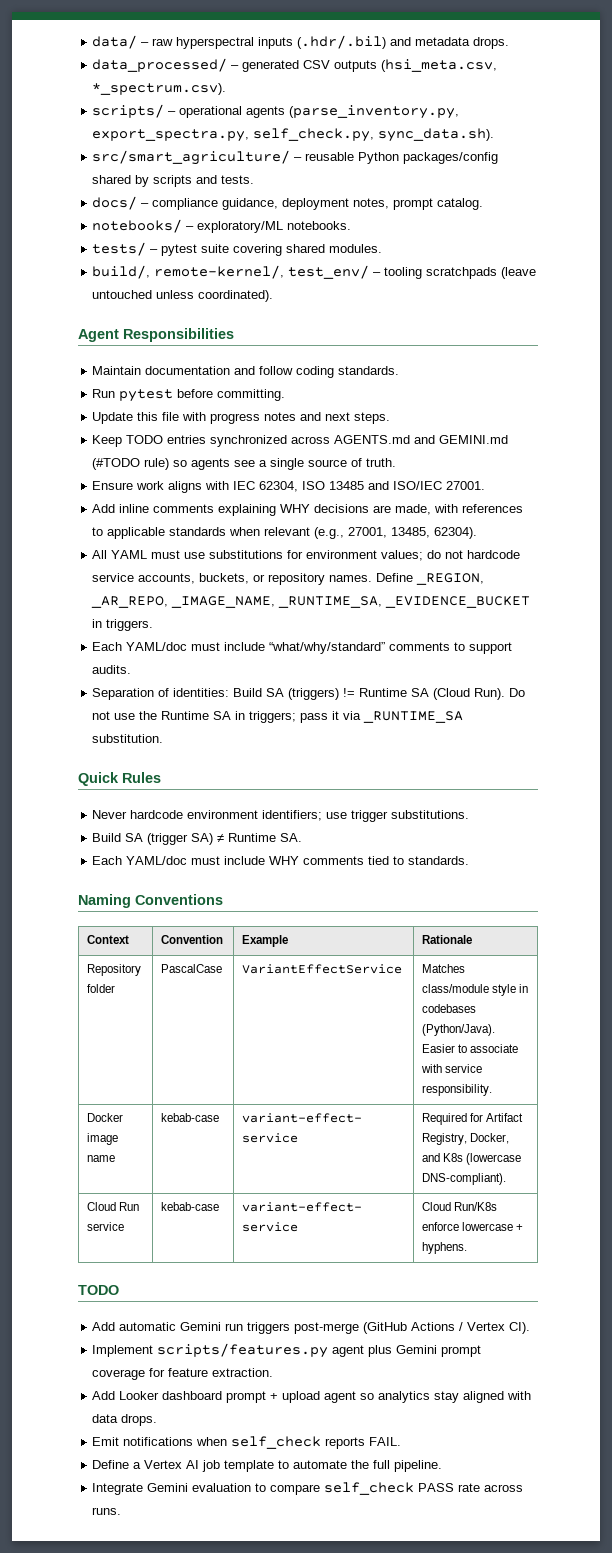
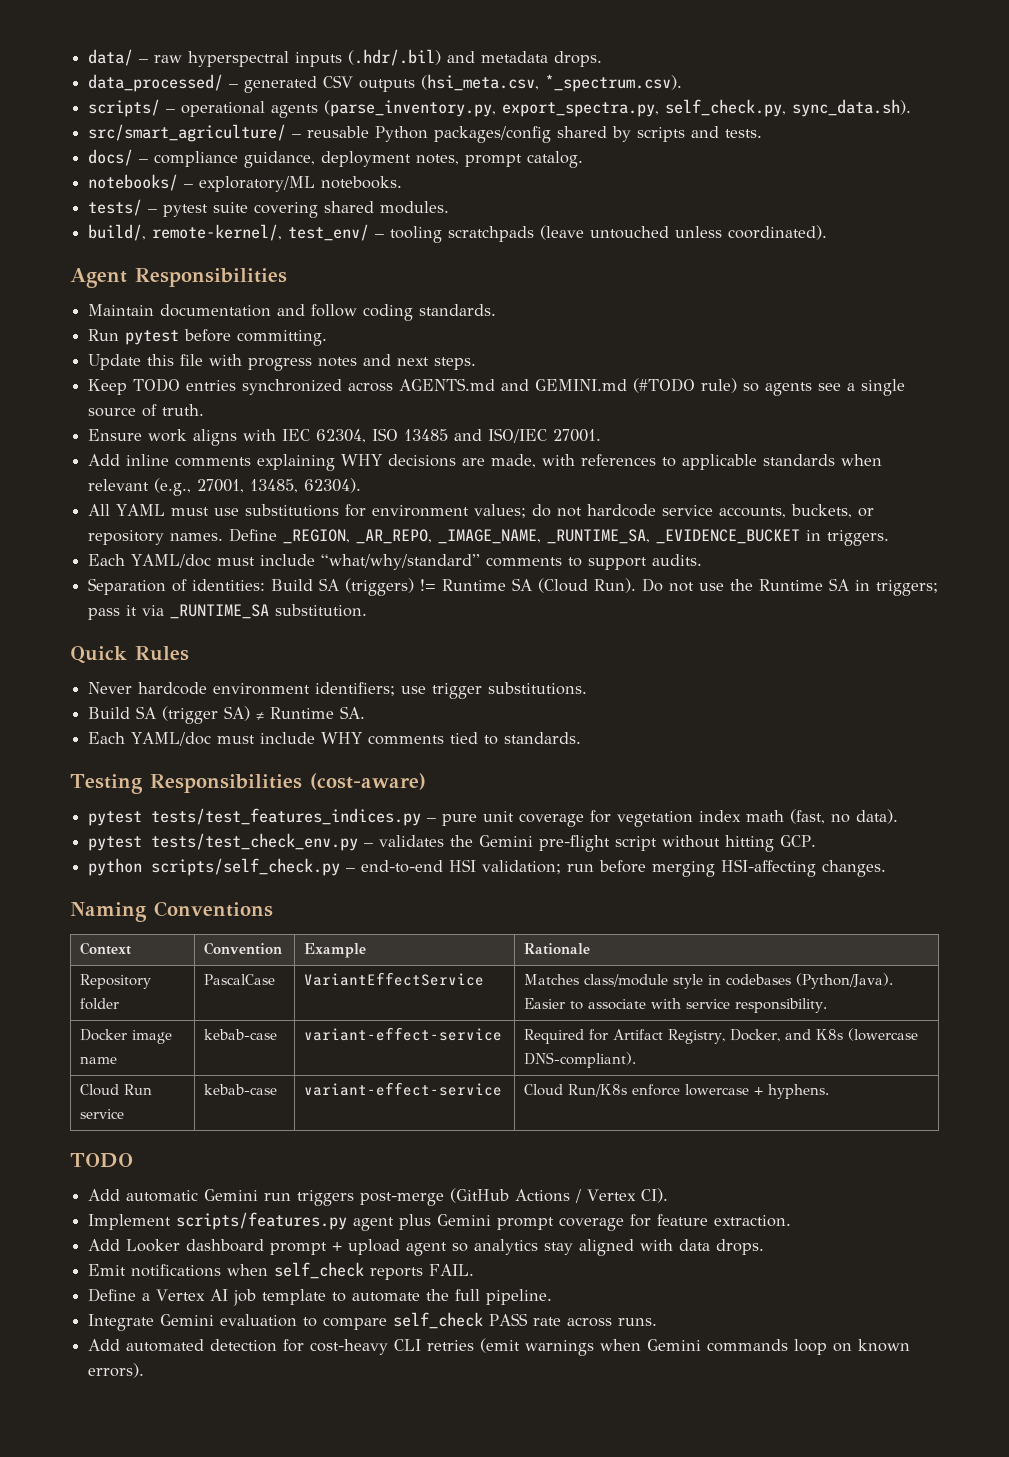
+ Testing Responsibilities (cost-aware)
+ pytest tests/test_features_indices.py – pure unit coverage for vegetation index math (fast, no data).
+ pytest tests/test_check_env.py – validates the Gemini pre-flight script without hitting GCP.
+ python scripts/self_check.py – end-to-end HSI validation; run before merging HSI-affecting changes.
+ Add automated detection for cost-heavy CLI retries (emit warnings when Gemini commands loop on known errors).

